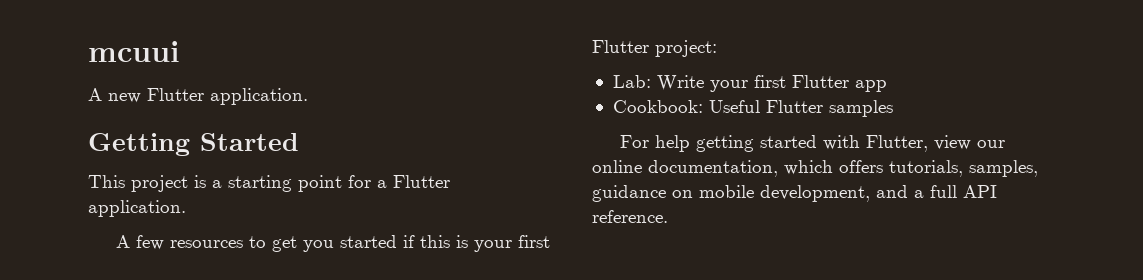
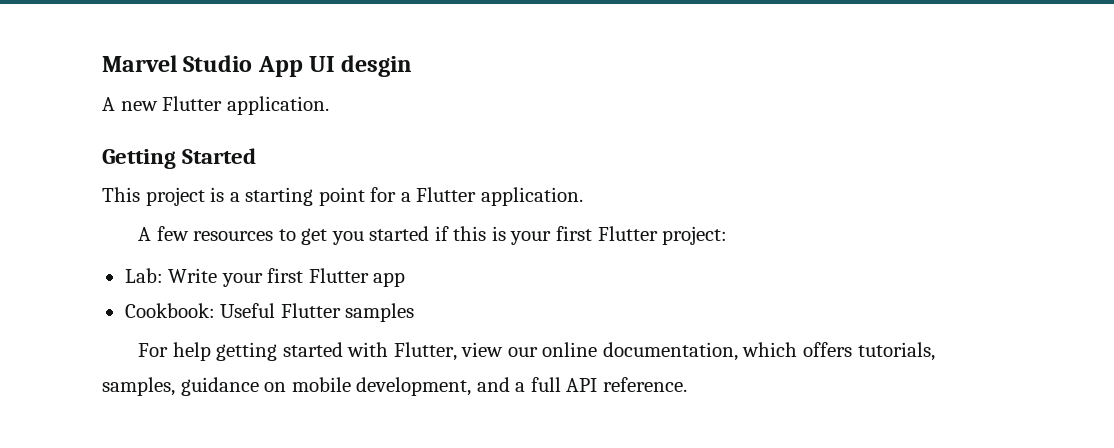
- mcuui
+ Marvel Studio App UI desgin

